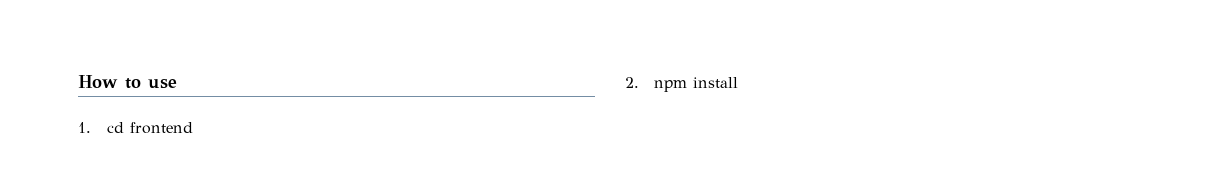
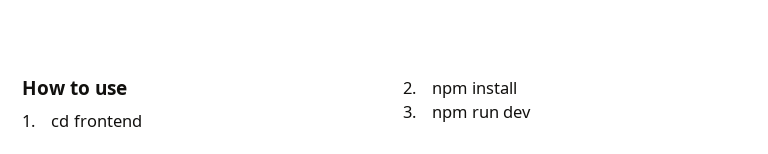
+ 3. npm run dev

